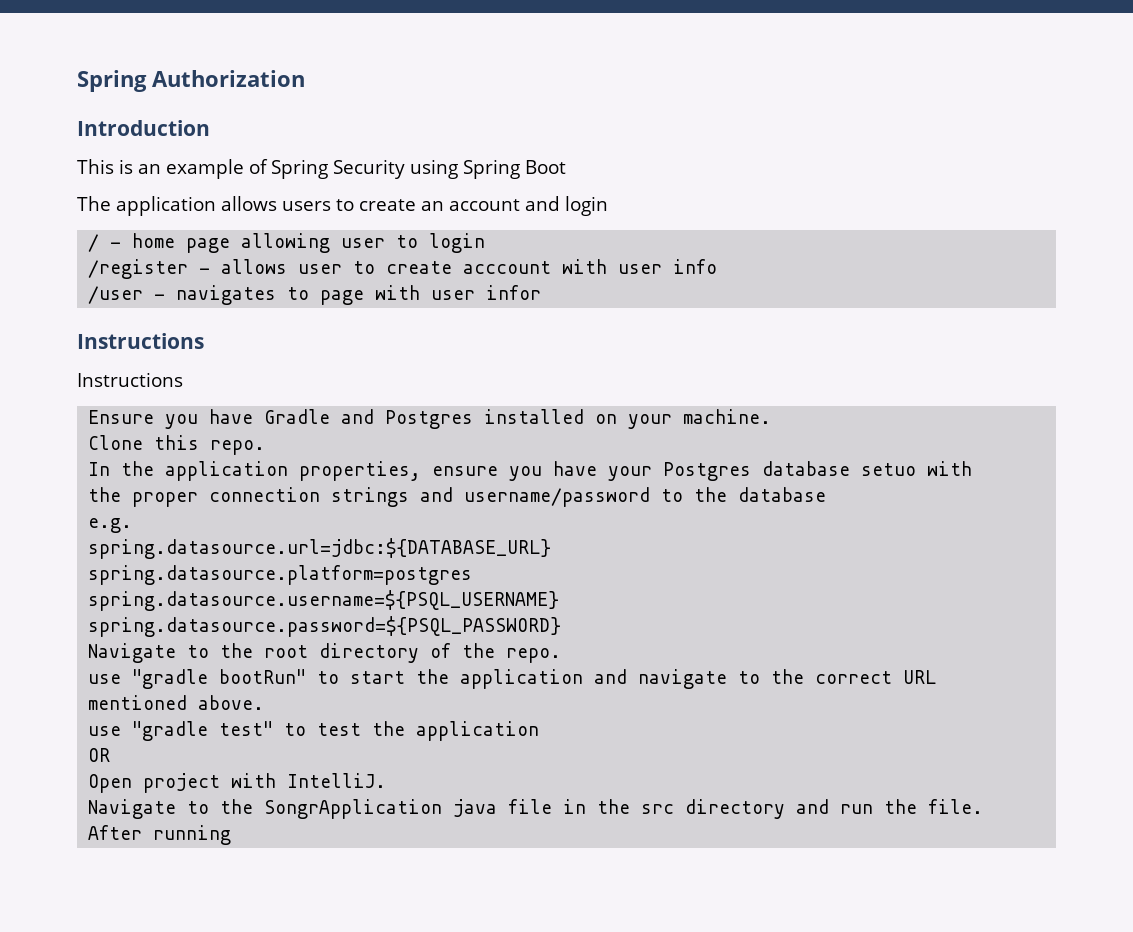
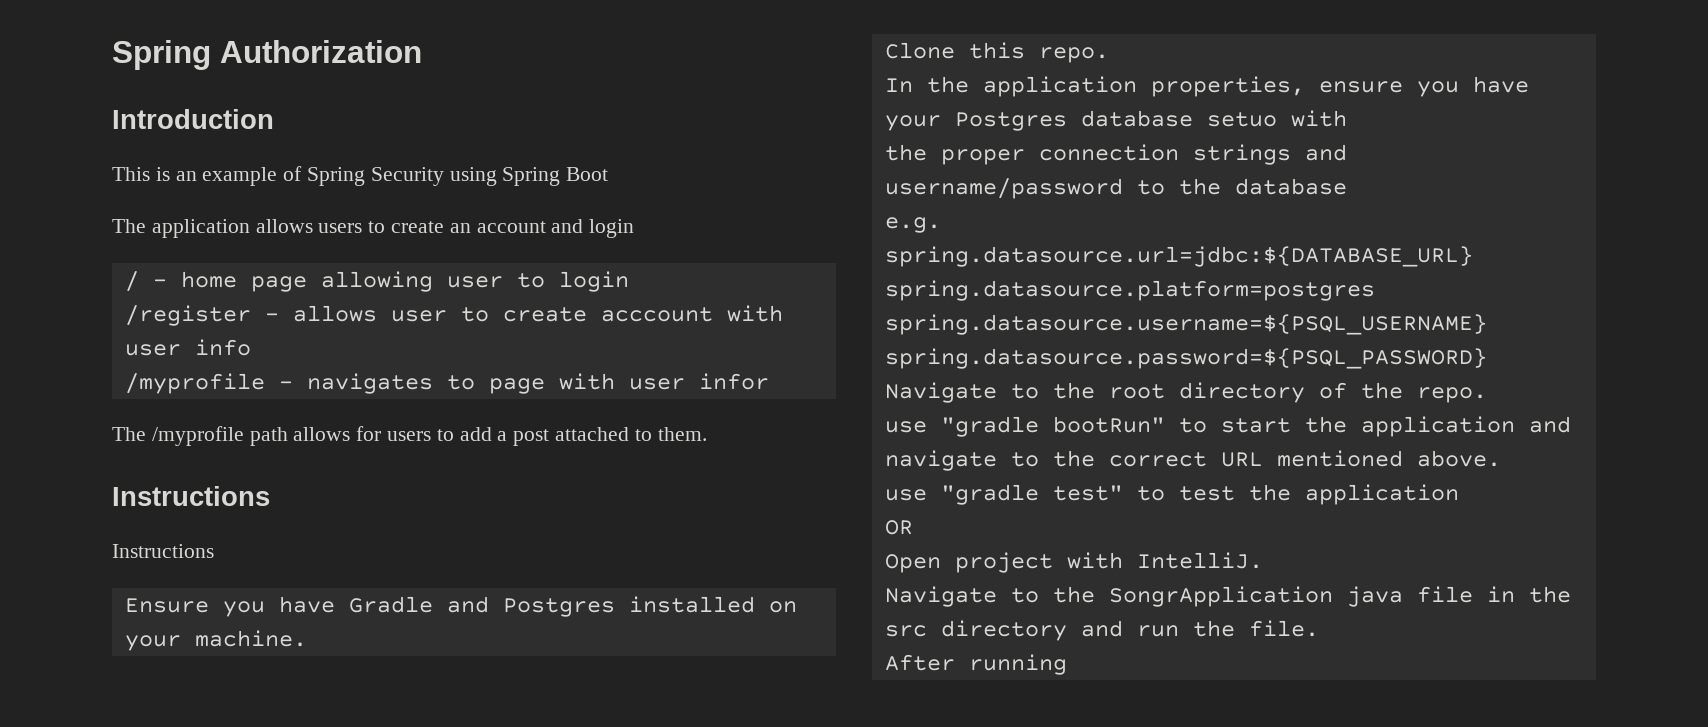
- /user - navigates to page with user infor
+ /myprofile - navigates to page with user infor
+ The /myprofile path allows for users to add a post attached to them.

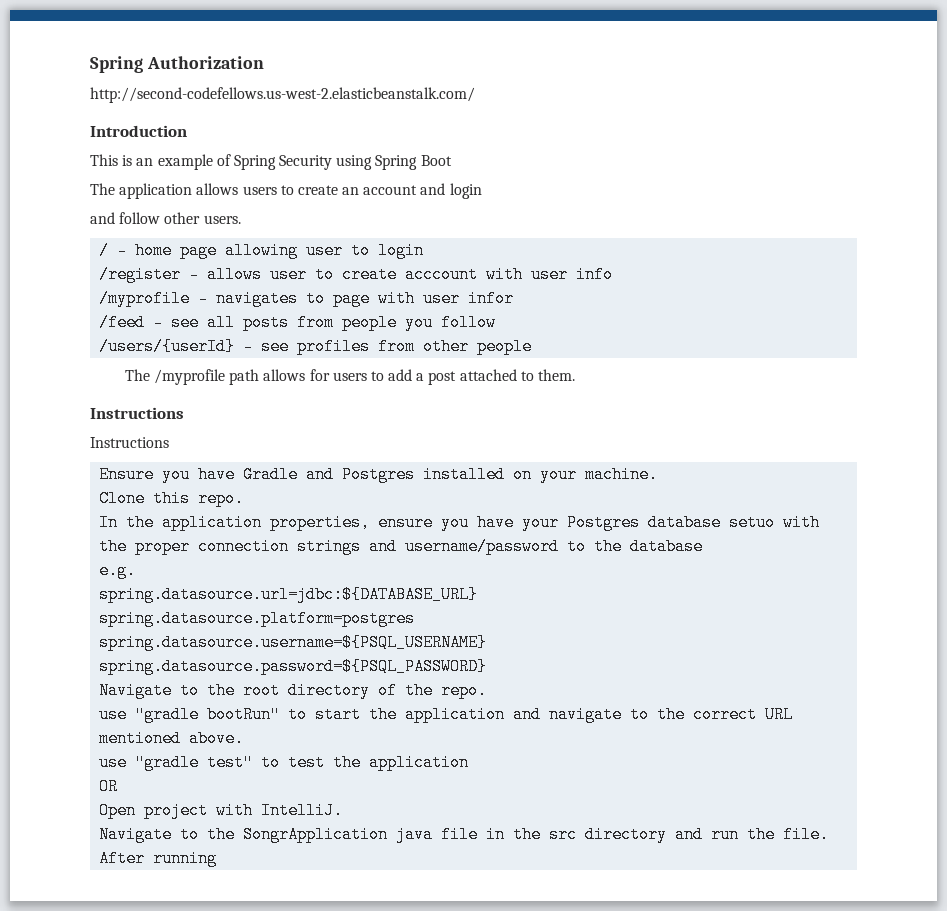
+ http://second-codefellows.us-west-2.elasticbeanstalk.com/
+ and follow other users.
+ /feed - see all posts from people you follow
+ /users/{userId} - see profiles from other people

